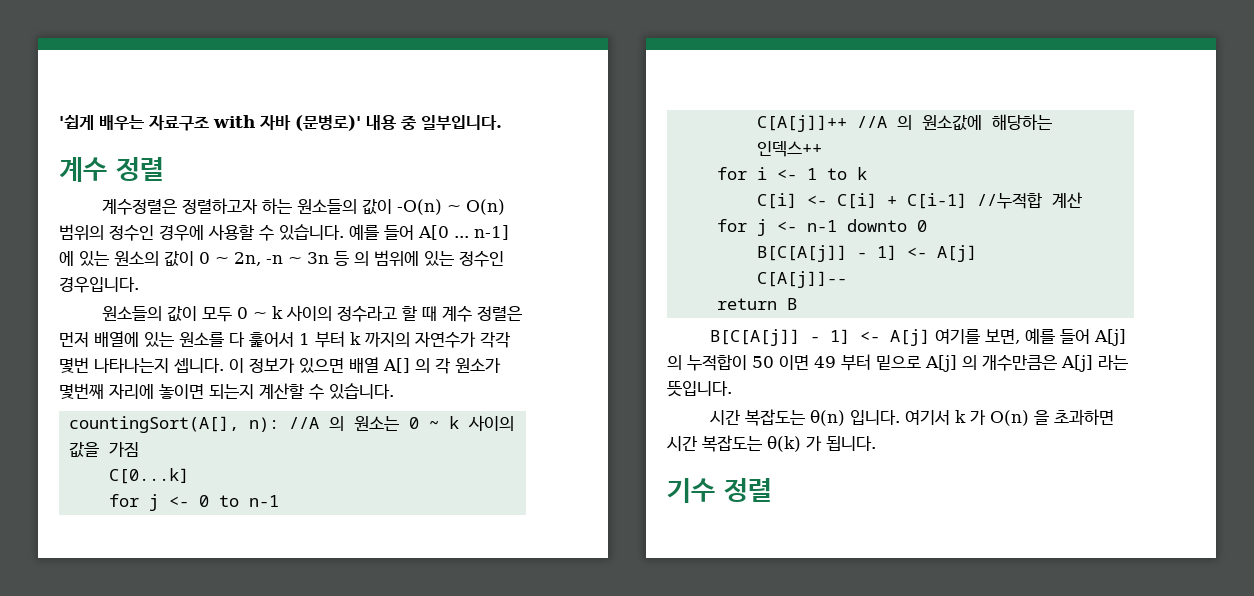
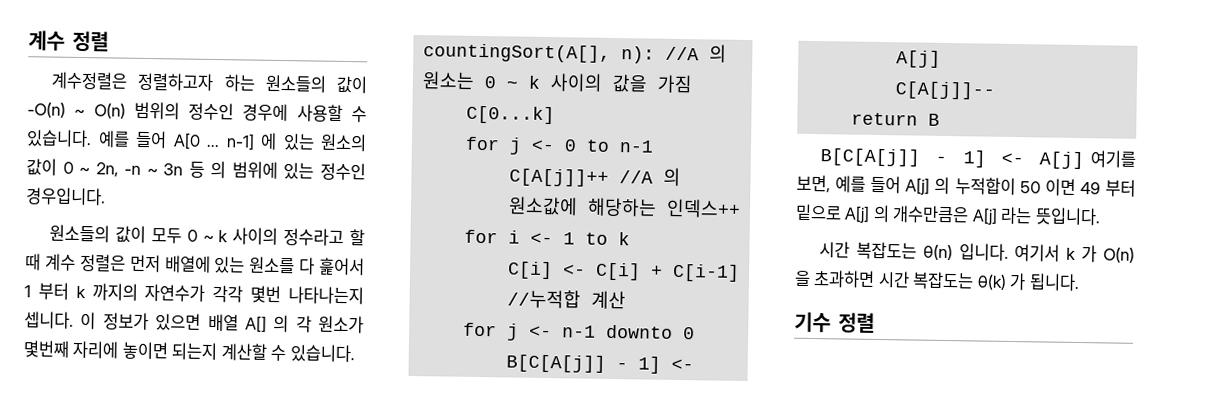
- '쉽게 배우는 자료구조 with 자바 (문병로)' 내용 중 일부입니다.

